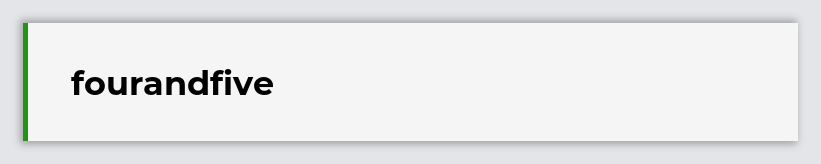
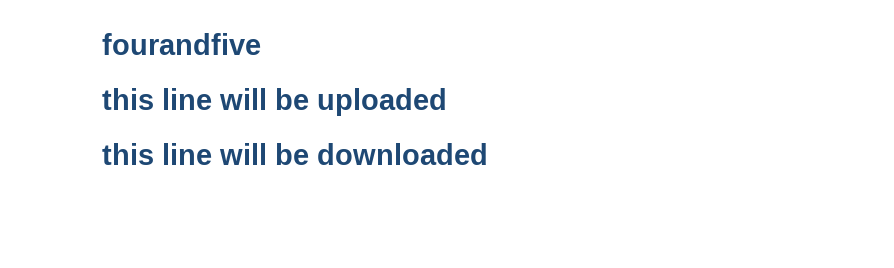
+ this line will be uploaded
+ this line will be downloaded

